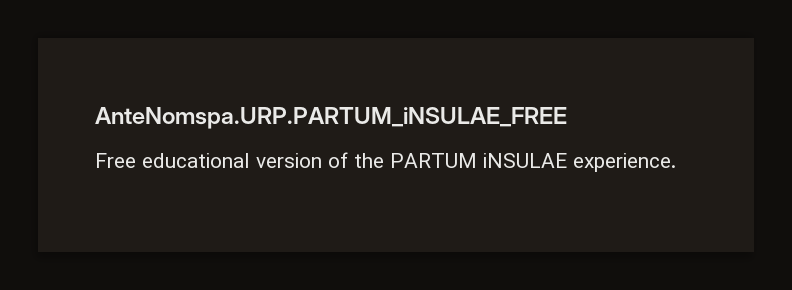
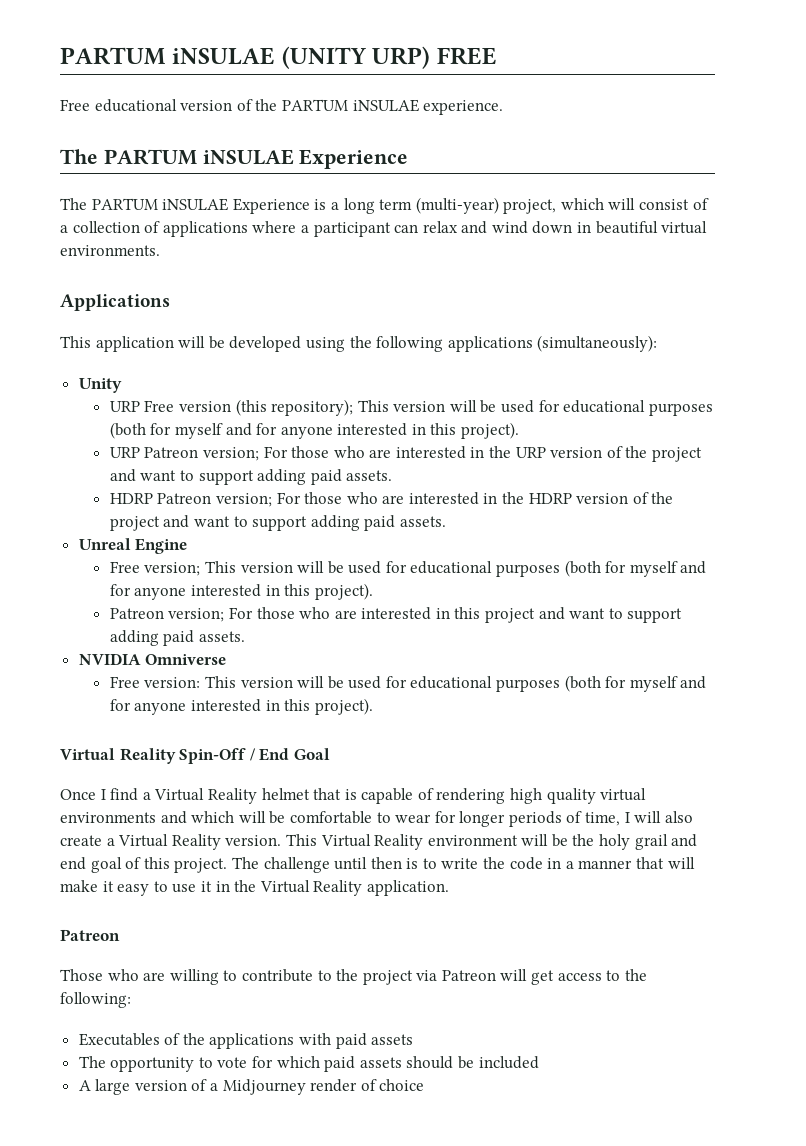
- AnteNomspa.URP.PARTUM_iNSULAE_FREE
+ PARTUM iNSULAE (UNITY URP) FREE
  Free educational version of the PARTUM iNSULAE experience.
+ The PARTUM iNSULAE Experience
+ The PARTUM iNSULAE Experience is a long term (multi-year) project, which will consist of a collection of applications where a participant can relax and wind down in beautiful virtual environments.
+ Applications
+ This application will be developed using the following applications (simultaneously):
+ Unity
+ URP Free version (this repository); This version will be used for educational purposes (both for myself and for anyone interested in this project).
+ URP Patreon version; For those who are interested in the URP version of the project and want to support adding paid assets.
+ HDRP Patreon version; For those who are interested in the HDRP version of the project and want to support adding paid assets.
+ Unreal Engine
+ Free version; This version will be used for educational purposes (both for myself and for anyone interested in this project).
+ Patreon version; For those who are interested in this project and want to support adding paid assets.
+ NVIDIA Omniverse
+ Free version: This version will be used for educational purposes (both for myself and for anyone interested in this project).
+ Virtual Reality Spin-Off / End Goal
+ Once I find a Virtual Reality helmet that is capable of rendering high quality virtual environments and which will be comfortable to wear for longer periods of time, I will also create a Virtual Reality version. This Virtual Reality environment will be the holy grail and end goal of this project. The challenge until then is to write the code in a manner that will make it easy to use it in the Virtual Reality application.
+ Patreon
+ Those who are willing to contribute to the project via Patreon will get access to the following:
+ Executables of the applications with paid assets
+ The opportunity to vote for which paid assets should be included
+ A large version of a Midjourney render of choice

